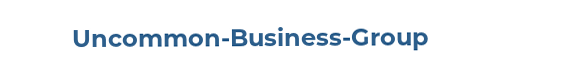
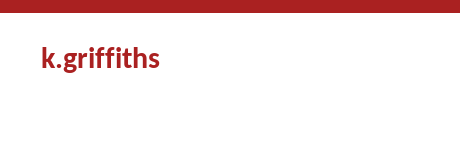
- Uncommon-Business-Group
+ k.griffiths

